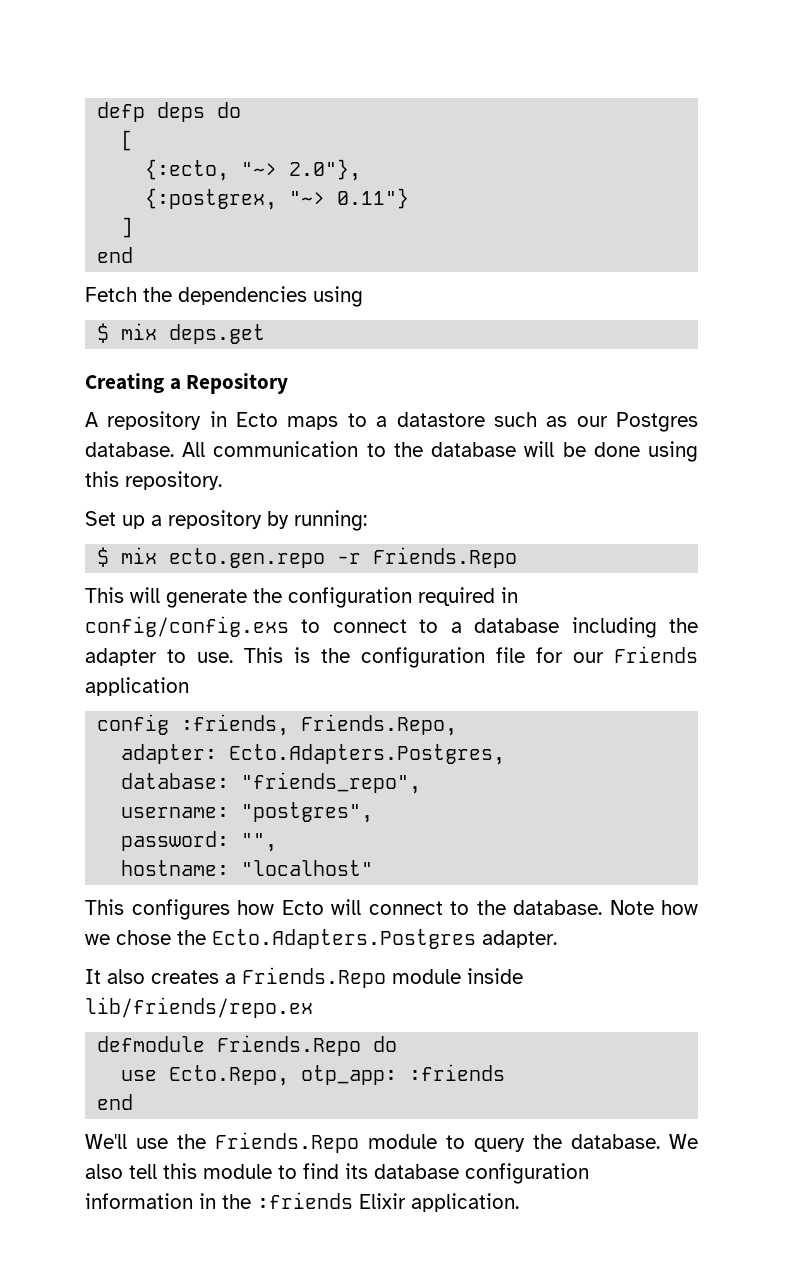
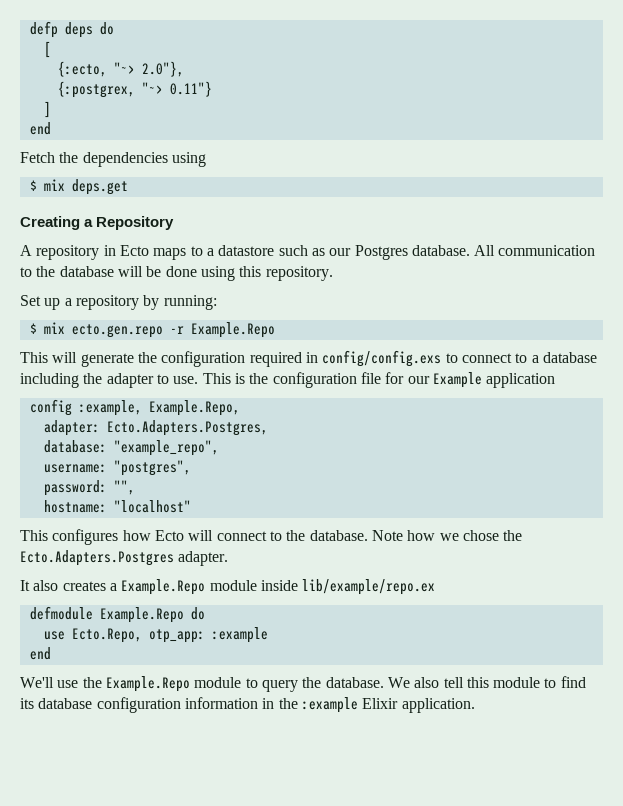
- $ mix ecto.gen.repo -r Friends.Repo
+ $ mix ecto.gen.repo -r Example.Repo
- This is the configuration file for our Friends application
+ This is the configuration file for our Example application
- config :friends, Friends.Repo,
+ config :example, Example.Repo,
- database: "friends_repo",
+ database: "example_repo",
- It also creates a Friends.Repo module inside lib/friends/repo.ex
+ It also creates a Example.Repo module inside lib/example/repo.ex
- defmodule Friends.Repo do
+ defmodule Example.Repo do
- use Ecto.Repo, otp_app: :friends
+ use Ecto.Repo, otp_app: :example
- We'll use the Friends.Repo module to query the database.
+ We'll use the Example.Repo module to query the database.
- We also tell this module to find its database configuration information in the :friends Elixir application.
+ We also tell this module to find its database configuration information in the :example Elixir application.

